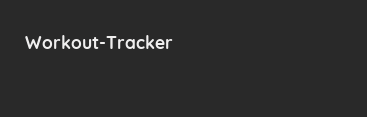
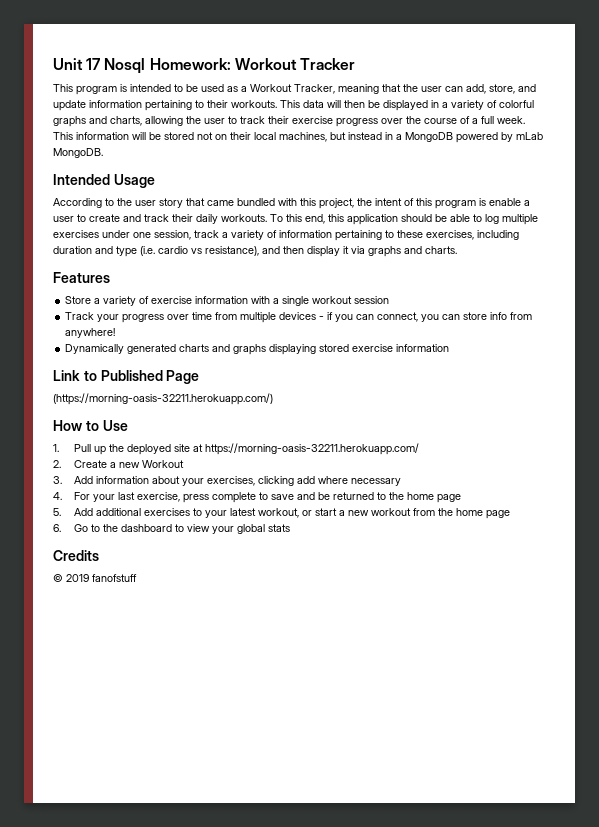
- Workout-Tracker
+ Unit 17 Nosql Homework: Workout Tracker
+ This program is intended to be used as a Workout Tracker, meaning that the user can add, store, and update information pertaining to their workouts. This data will then be displayed in a variety of colorful graphs and charts, allowing the user to track their exercise progress over the course of a full week. This information will be stored not on their local machines, but instead in a MongoDB powered by mLab MongoDB.
+ Intended Usage
+ According to the user story that came bundled with this project, the intent of this program is enable a user to create and track their daily workouts. To this end, this application should be able to log multiple exercises under one session, track a variety of information pertaining to these exercises, including duration and type (i.e. cardio vs resistance), and then display it via graphs and charts.
+ Features
+ Store a variety of exercise information with a single workout session
+ Track your progress over time from multiple devices - if you can connect, you can store info from anywhere!
+ Dynamically generated charts and graphs displaying stored exercise information
+ Link to Published Page
+ (https://morning-oasis-32211.herokuapp.com/)
+ How to Use
+ 1. Pull up the deployed site at https://morning-oasis-32211.herokuapp.com/
+ 2. Create a new Workout
+ 3. Add information about your exercises, clicking add where necessary
+ 4. For your last exercise, press complete to save and be returned to the home page
+ 5. Add additional exercises to your latest workout, or start a new workout from the home page
+ 6. Go to the dashboard to view your global stats
+ Credits
+ © 2019 fanofstuff

